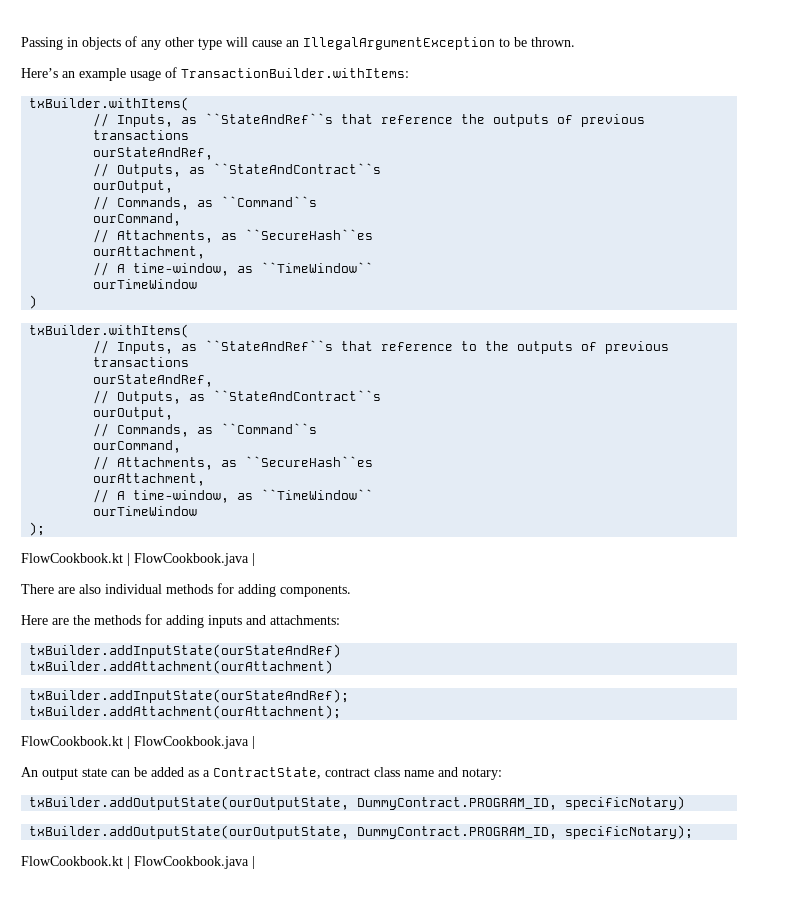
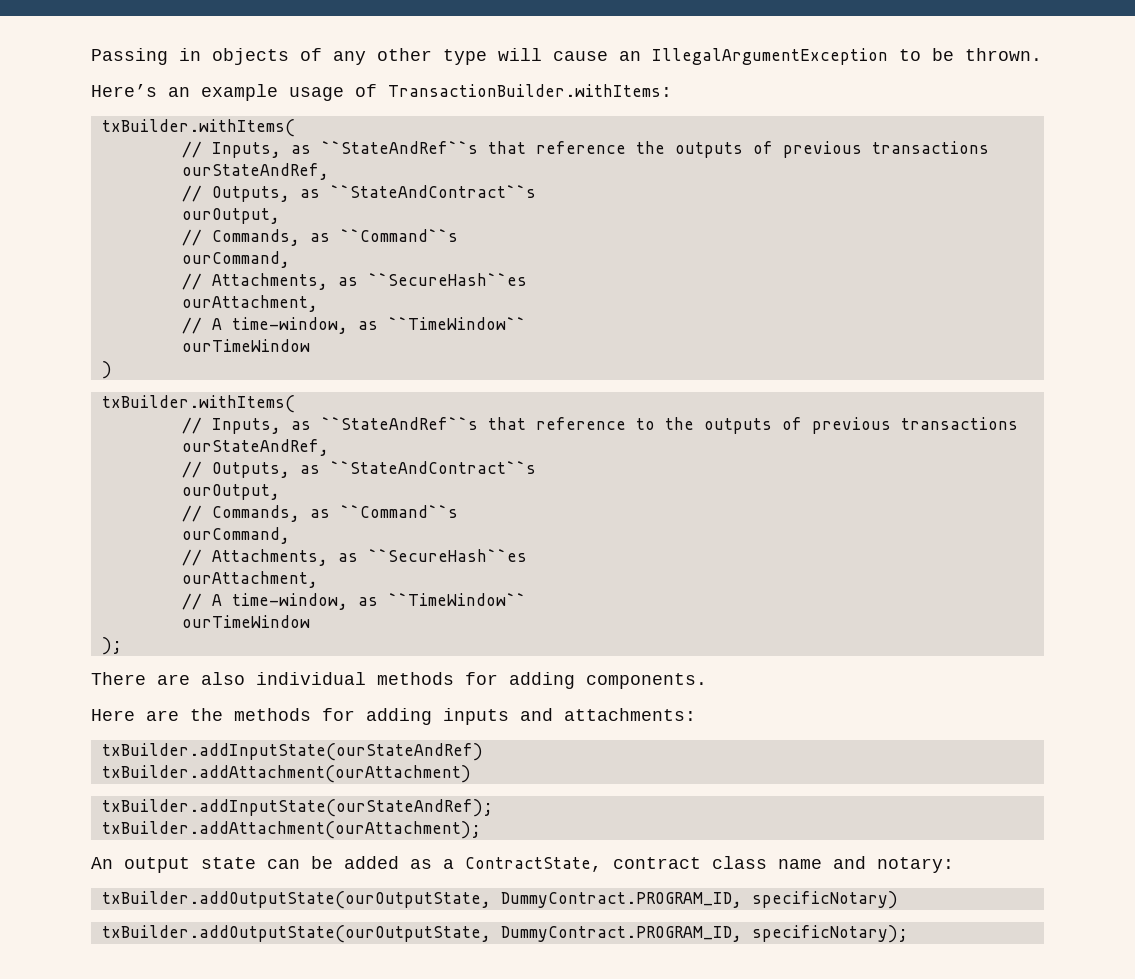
  );
- FlowCookbook.kt | FlowCookbook.java |
  txBuilder.addAttachment(ourAttachment);
- FlowCookbook.kt | FlowCookbook.java |
  txBuilder.addOutputState(ourOutputState, DummyContract.PROGRAM_ID, specificNotary);
- FlowCookbook.kt | FlowCookbook.java |

